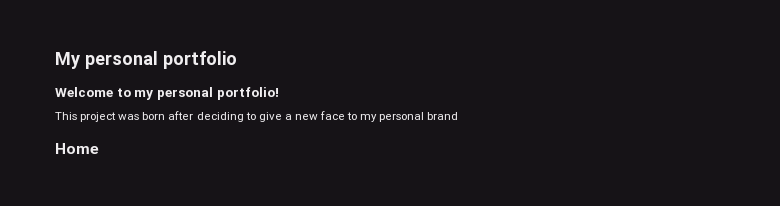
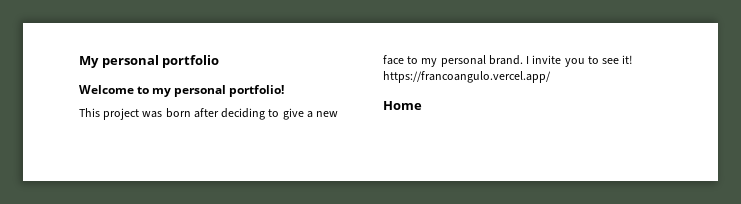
- This project was born after deciding to give a new face to my personal brand
+ This project was born after deciding to give a new face to my personal brand. I invite you to see it! https://francoangulo.vercel.app/

